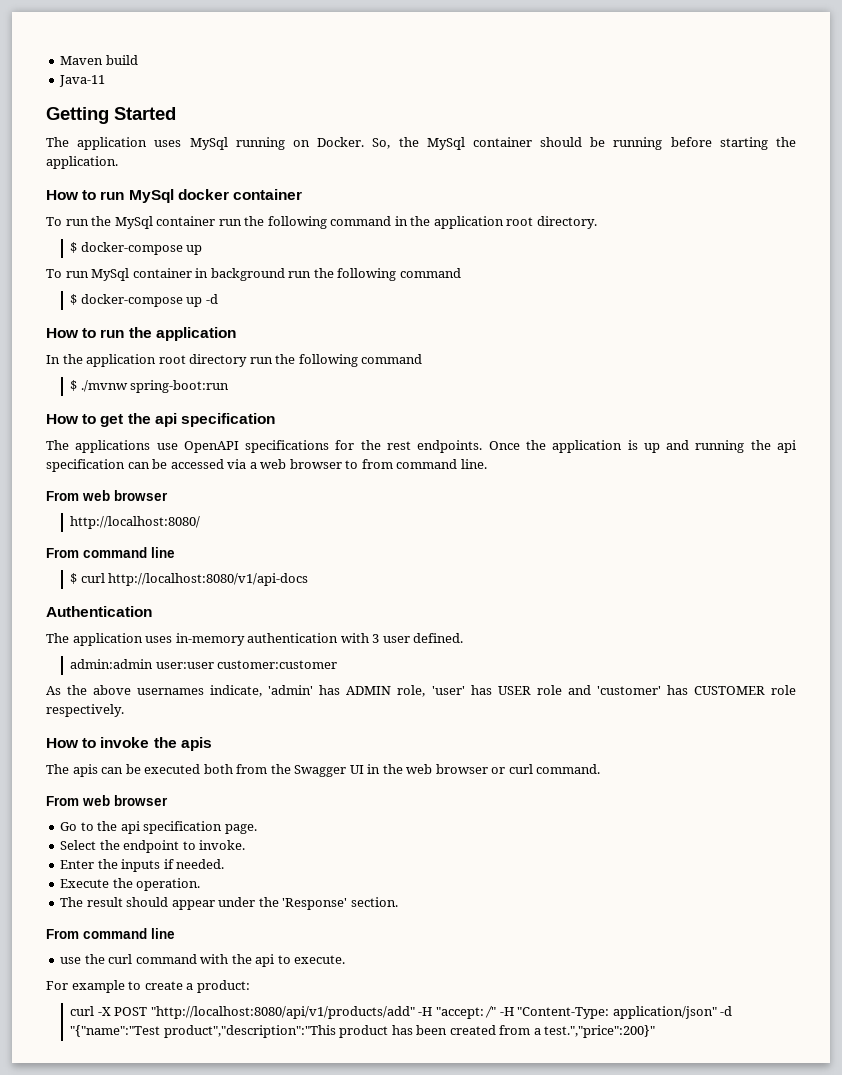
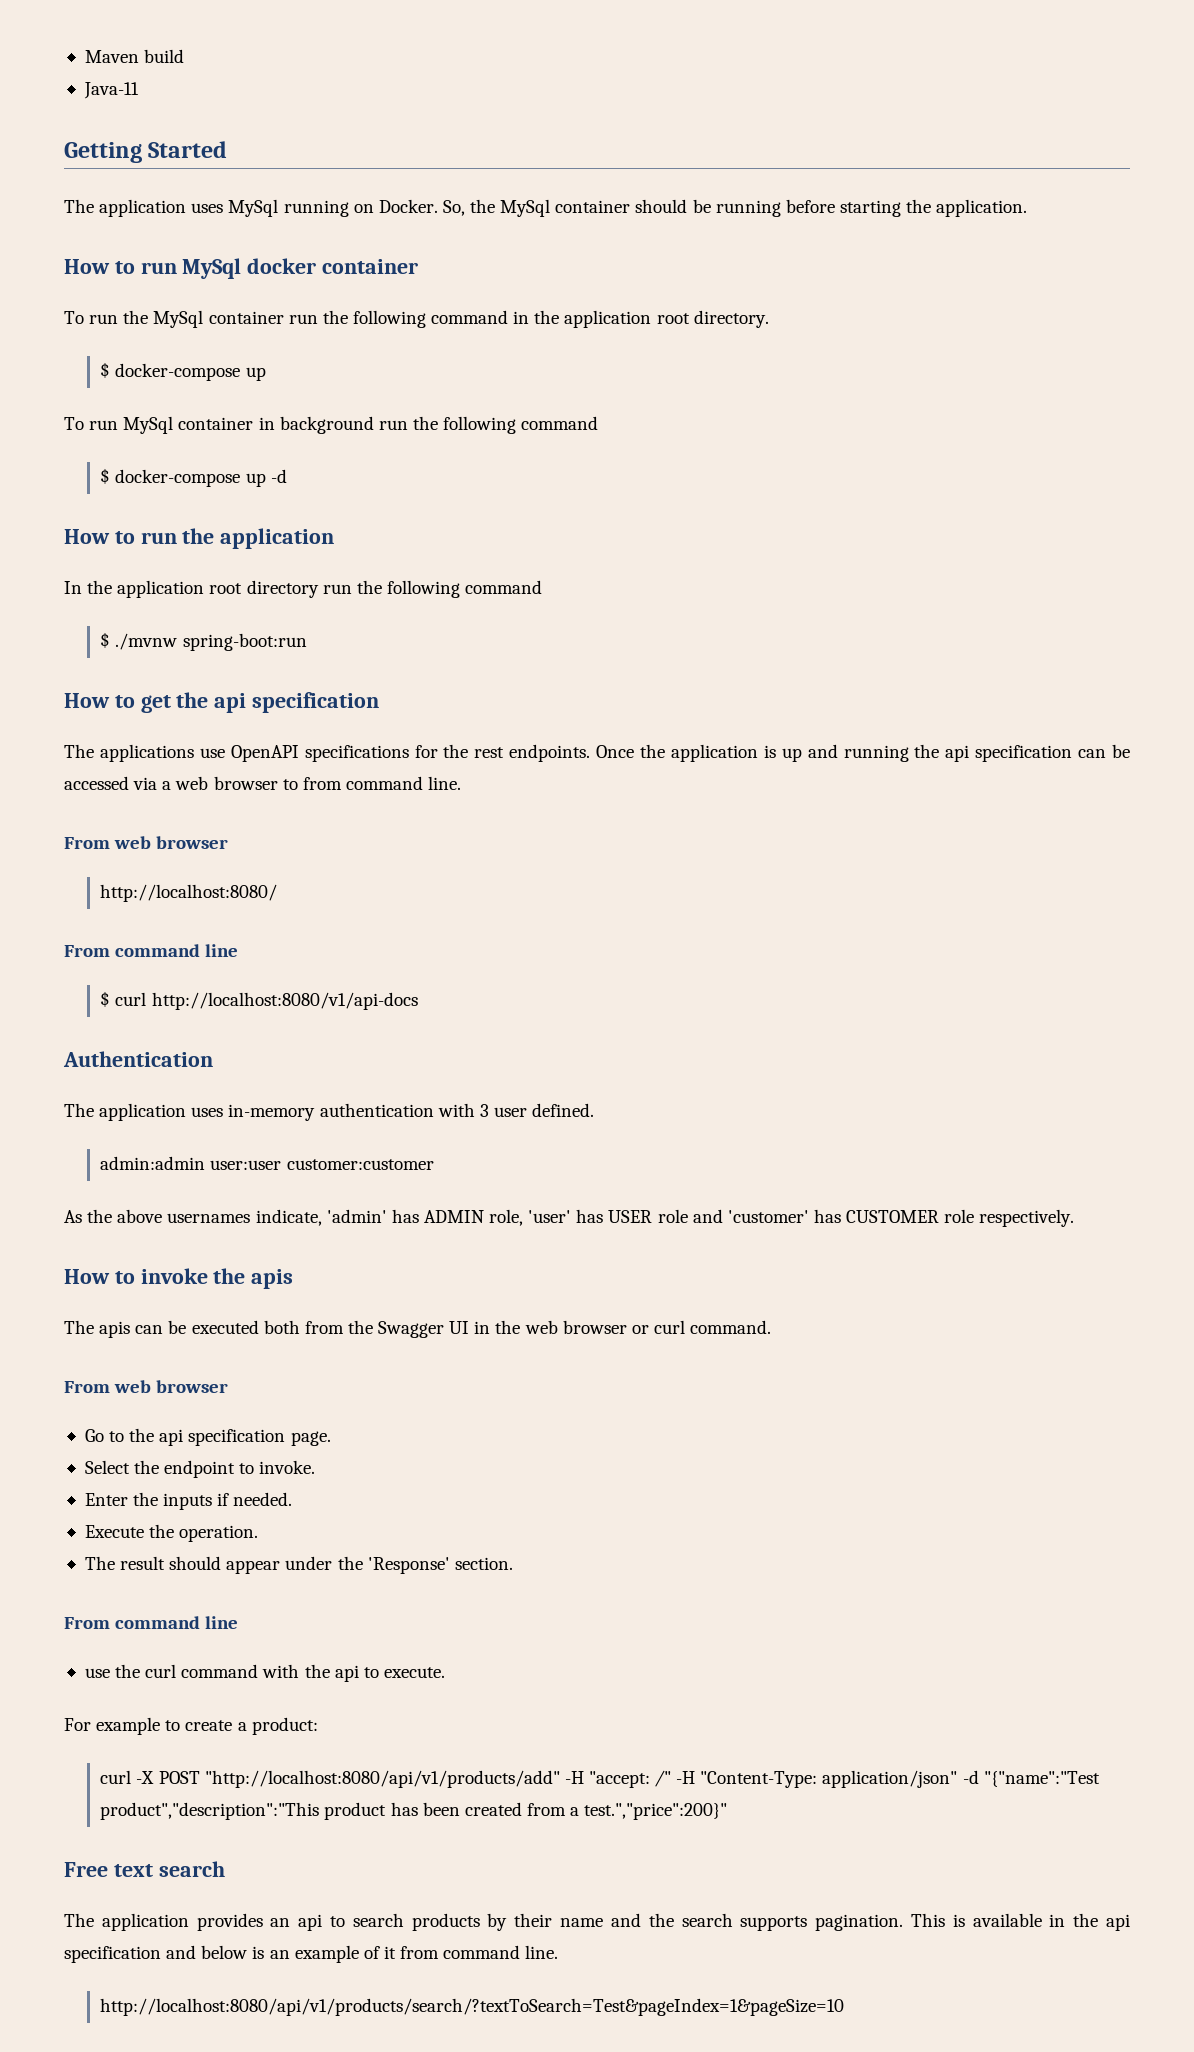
+ Free text search
+ The application provides an api to search products by their name and the search supports pagination. This is available in the api specification and below is an example of it from command line.
+ http://localhost:8080/api/v1/products/search/?textToSearch=Test&pageIndex=1&pageSize=10

